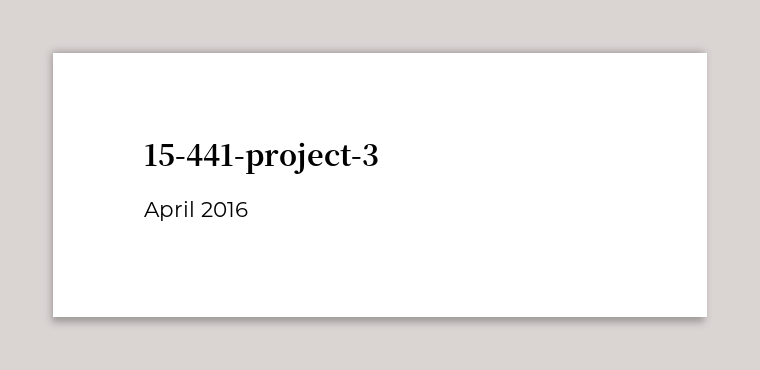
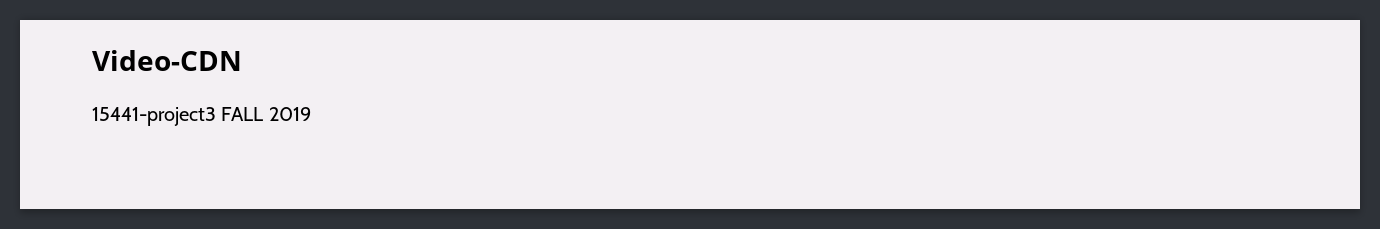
- 15-441-project-3
- April 2016
+ Video-CDN
+ 15441-project3 FALL 2019

